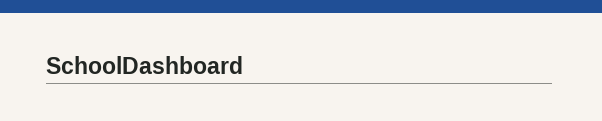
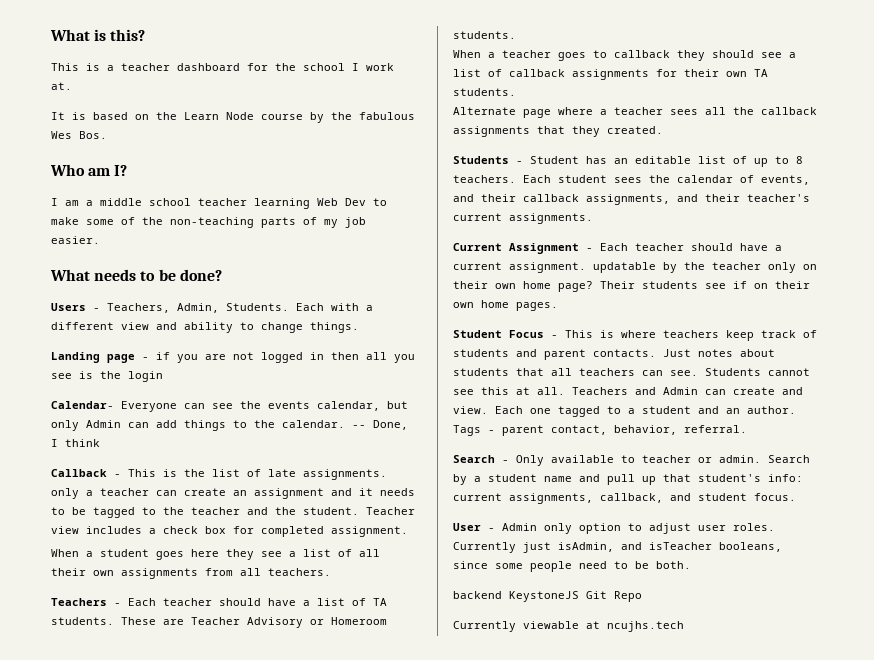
- SchoolDashboard
+ What is this?
+ This is a teacher dashboard for the school I work at.
+ It is based on the Learn Node course by the fabulous Wes Bos.
+ Who am I?
+ I am a middle school teacher learning Web Dev to make some of the non-teaching parts of my job easier.
+ What needs to be done?
+ Users - Teachers, Admin, Students. Each with a different view and ability to change things.
+ Landing page - if you are not logged in then all you see is the login
+ Calendar- Everyone can see the events calendar, but only Admin can add things to the calendar. -- Done, I think
+ Callback - This is the list of late assignments. only a teacher can create an assignment and it needs to be tagged to the teacher and the student. Teacher view includes a check box for completed assignment.
+ When a student goes here they see a list of all their own assignments from all teachers.
+ Teachers - Each teacher should have a list of TA students. These are Teacher Advisory or Homeroom students.
+ When a teacher goes to callback they should see a list of callback assignments for their own TA students.
+ Alternate page where a teacher sees all the callback assignments that they created.
+ Students - Student has an editable list of up to 8 teachers. Each student sees the calendar of events, and their callback assignments, and their teacher's current assignments.
+ Current Assignment - Each teacher should have a current assignment. updatable by the teacher only on their own home page? Their students see if on their own home pages.
+ Student Focus - This is where teachers keep track of students and parent contacts. Just notes about students that all teachers can see. Students cannot see this at all. Teachers and Admin can create and view. Each one tagged to a student and an author. Tags - parent contact, behavior, referral.
+ Search - Only available to teacher or admin. Search by a student name and pull up that student's info: current assignments, callback, and student focus.
+ User - Admin only option to adjust user roles. Currently just isAdmin, and isTeacher booleans, since some people need to be both.
+ backend KeystoneJS Git Repo
+ Currently viewable at ncujhs.tech

